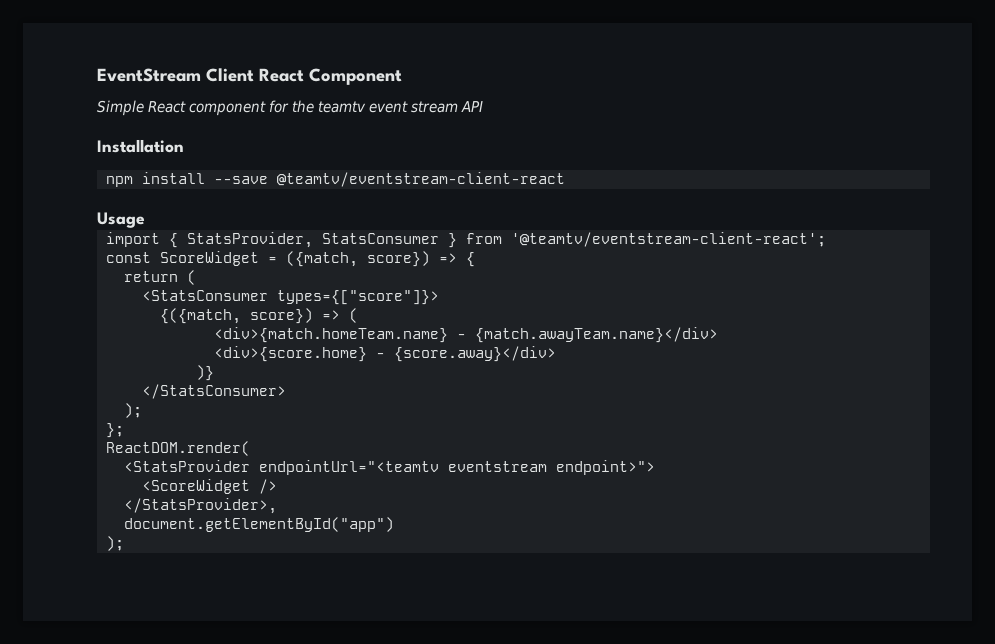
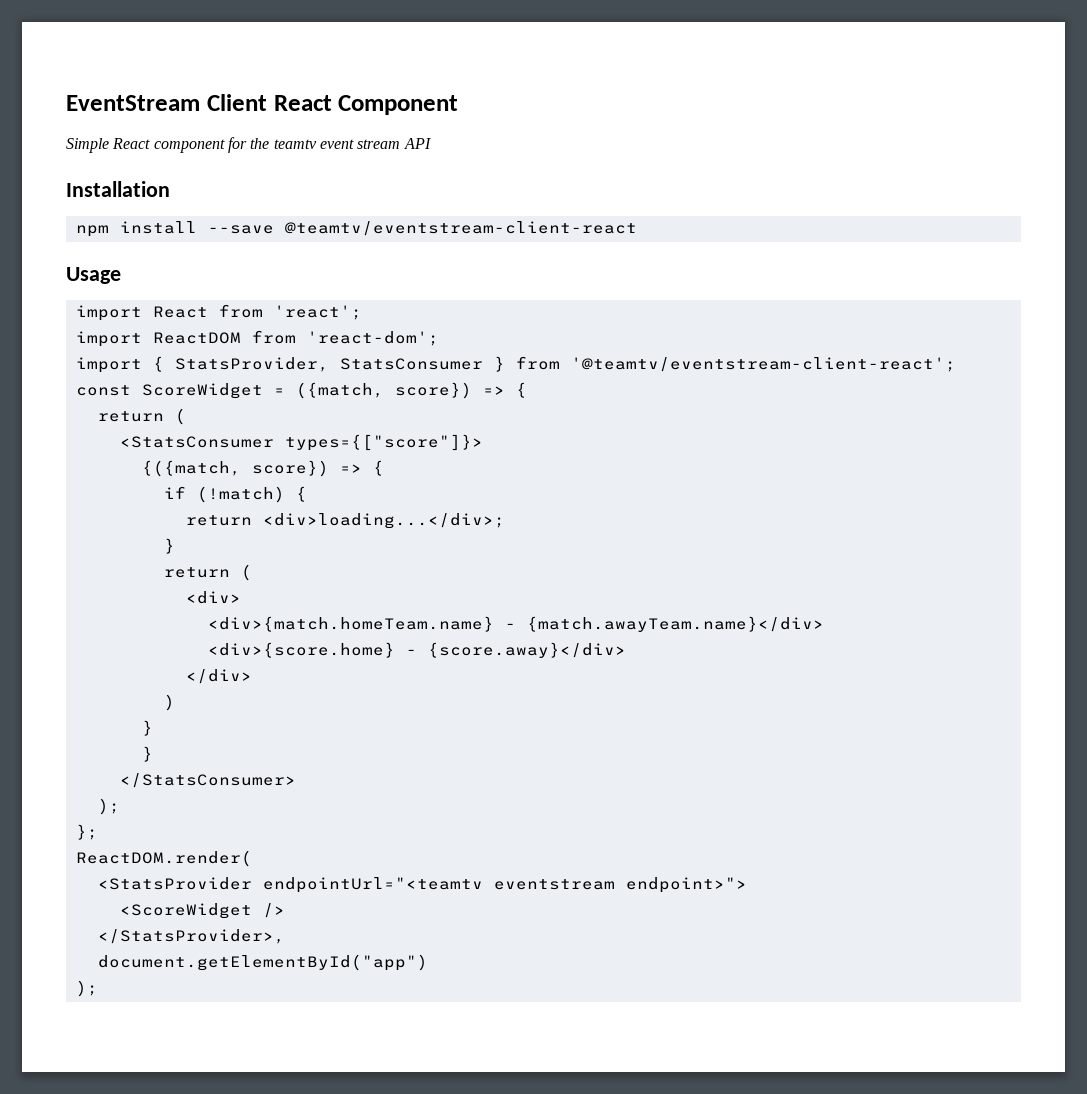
+ import React from 'react';
+ import ReactDOM from 'react-dom';
- {({match, score}) => (
+ {({match, score}) => {
+ if (!match) {
+ return <div>loading...</div>;
+ }
+ return (
+ <div>
- )}
+ </div>
+ )
+ }
+ }

